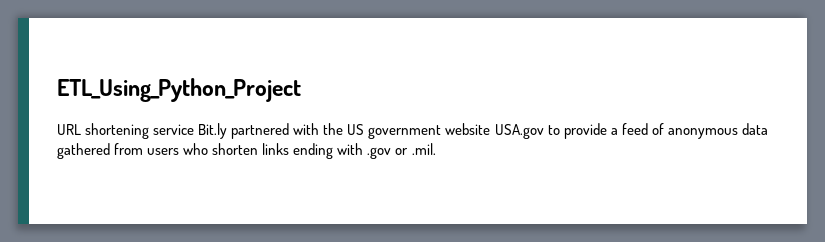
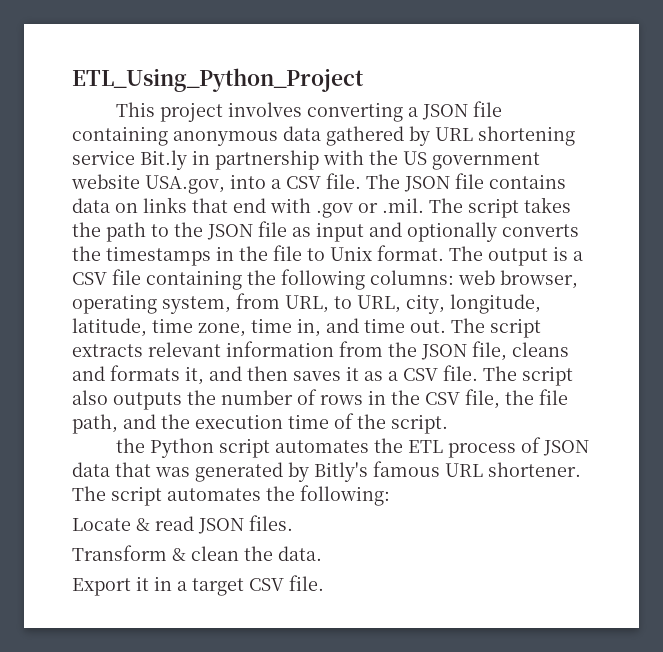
- URL shortening service Bit.ly partnered with the US government website USA.gov to provide a feed of anonymous data gathered from users who shorten links ending with .gov or .mil.
+ This project involves converting a JSON file containing anonymous data gathered by URL shortening service Bit.ly in partnership with the US government website USA.gov, into a CSV file. The JSON file contains data on links that end with .gov or .mil. The script takes the path to the JSON file as input and optionally converts the timestamps in the file to Unix format. The output is a CSV file containing the following columns: web browser, operating system, from URL, to URL, city, longitude, latitude, time zone, time in, and time out. The script extracts relevant information from the JSON file, cleans and formats it, and then saves it as a CSV file. The script also outputs the number of rows in the CSV file, the file path, and the execution time of the script.
+ the Python script automates the ETL process of JSON data that was generated by Bitly's famous URL shortener. The script automates the following:
+ Locate & read JSON files.
+ Transform & clean the data.
+ Export it in a target CSV file.

